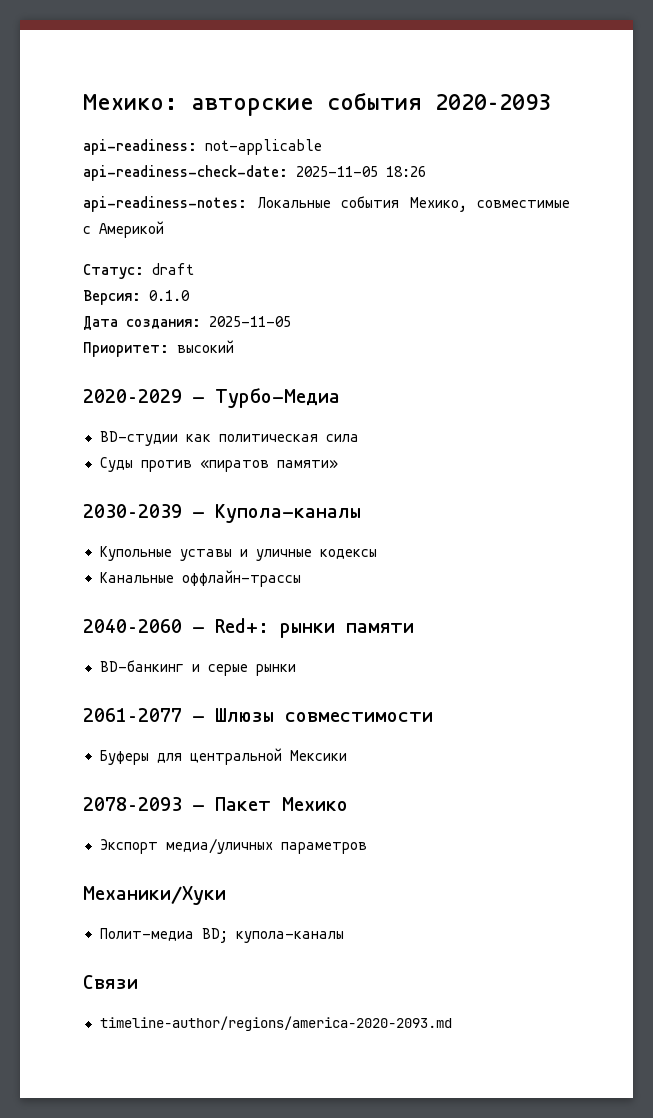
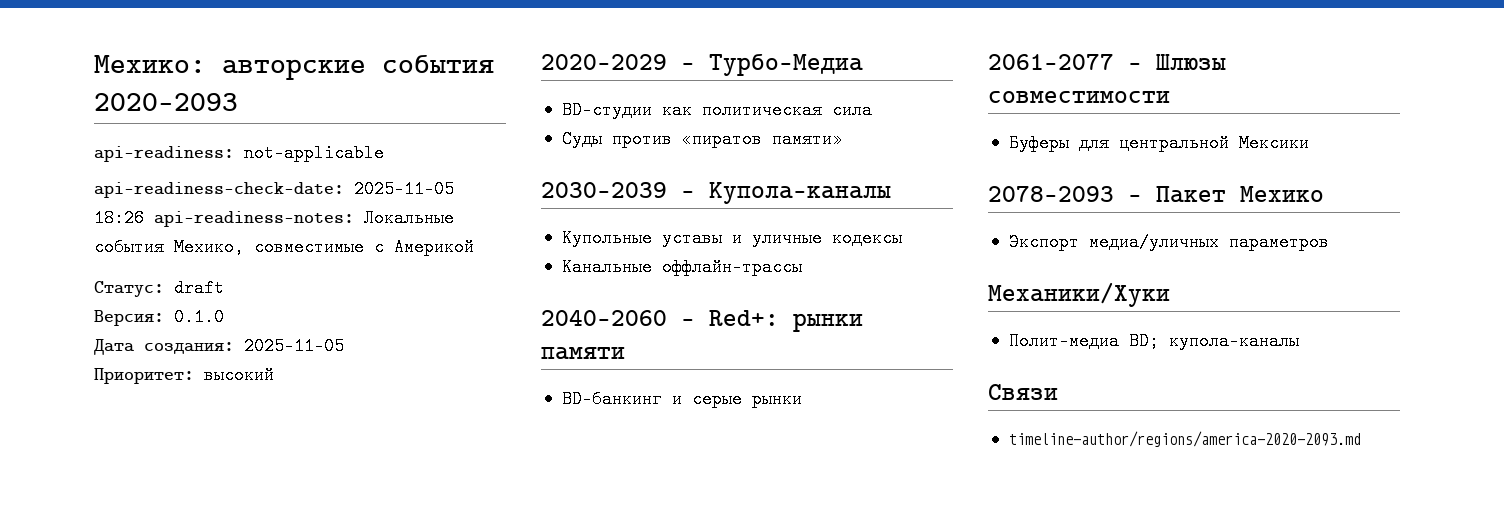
- api-readiness-check-date: 2025-11-05 18:26
- api-readiness-notes: Локальные события Мехико, совместимые с Америкой
+ api-readiness-check-date: 2025-11-05 18:26 api-readiness-notes: Локальные события Мехико, совместимые с Америкой

